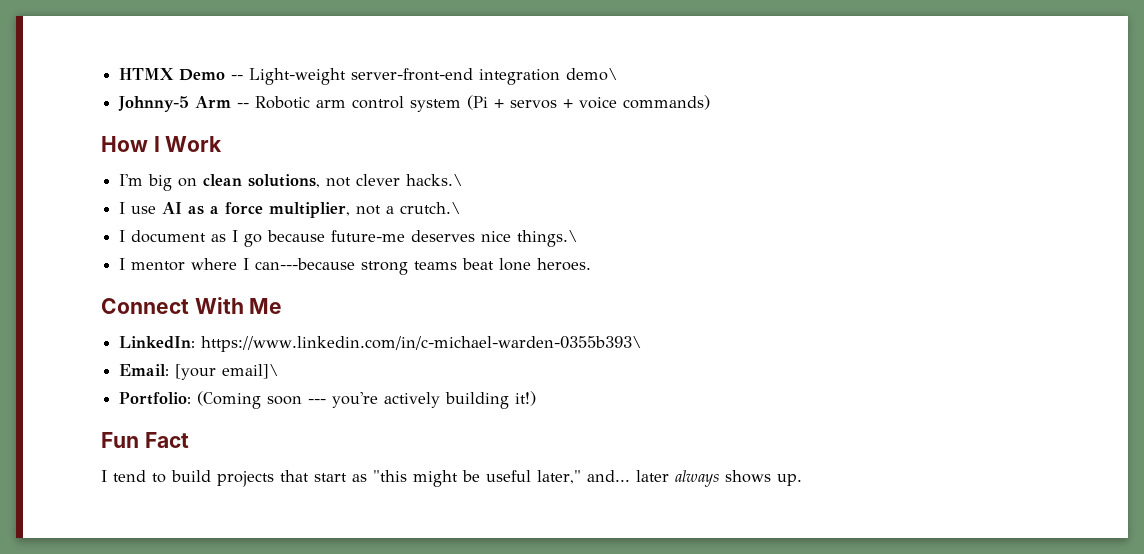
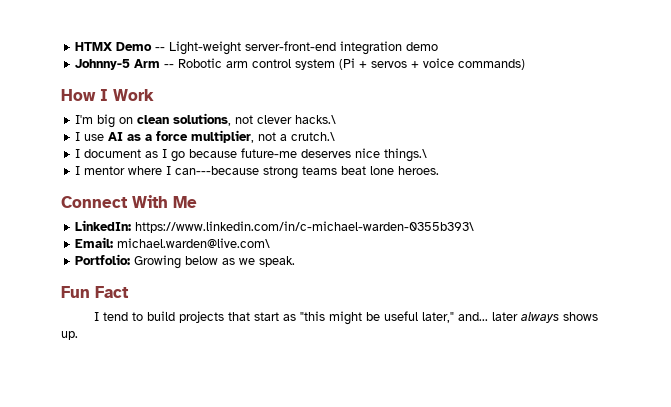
- HTMX Demo -- Light-weight server-front-end integration demo\
+ HTMX Demo -- Light-weight server-front-end integration demo
- Email: [your email]\
+ Email: michael.warden@live.com\
- Portfolio: (Coming soon --- you're actively building it!)
+ Portfolio: Growing below as we speak.

